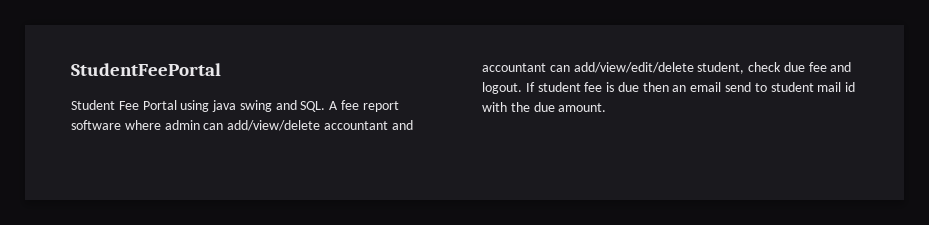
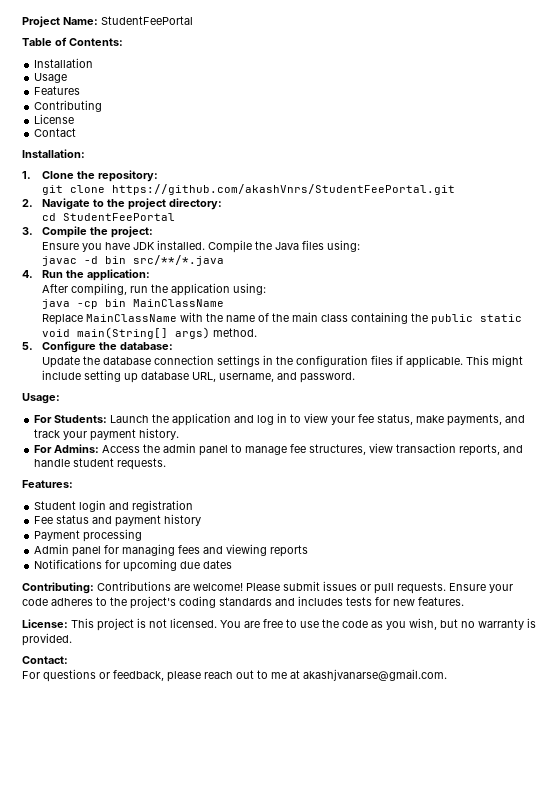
- StudentFeePortal
- Student Fee Portal using java swing and SQL. A fee report software where admin can add/view/delete accountant and accountant can add/view/edit/delete student, check due fee and logout. If student fee is due then an email send to student mail id with the due amount.
+ Project Name: StudentFeePortal
+ Table of Contents:
+ Installation
+ Usage
+ Features
+ Contributing
+ License
+ Contact
+ Installation:
+ 1. Clone the repository:
+ git clone https://github.com/akashVnrs/StudentFeePortal.git
+ 2. Navigate to the project directory:
+ cd StudentFeePortal
+ 3. Compile the project:
+ Ensure you have JDK installed. Compile the Java files using:
+ javac -d bin src/**/*.java
+ 4. Run the application:
+ After compiling, run the application using:
+ java -cp bin MainClassName
+ Replace MainClassName with the name of the main class containing the public static void main(String[] args) method.
+ 5. Configure the database:
+ Update the database connection settings in the configuration files if applicable. This might include setting up database URL, username, and password.
+ Usage:
+ For Students: Launch the application and log in to view your fee status, make payments, and track your payment history.
+ For Admins: Access the admin panel to manage fee structures, view transaction reports, and handle student requests.
+ Features:
+ Student login and registration
+ Fee status and payment history
+ Payment processing
+ Admin panel for managing fees and viewing reports
+ Notifications for upcoming due dates
+ Contributing: Contributions are welcome! Please submit issues or pull requests. Ensure your code adheres to the project's coding standards and includes tests for new features.
+ License: This project is not licensed. You are free to use the code as you wish, but no warranty is provided.
+ Contact:
+ For questions or feedback, please reach out to me at akashjvanarse@gmail.com.

